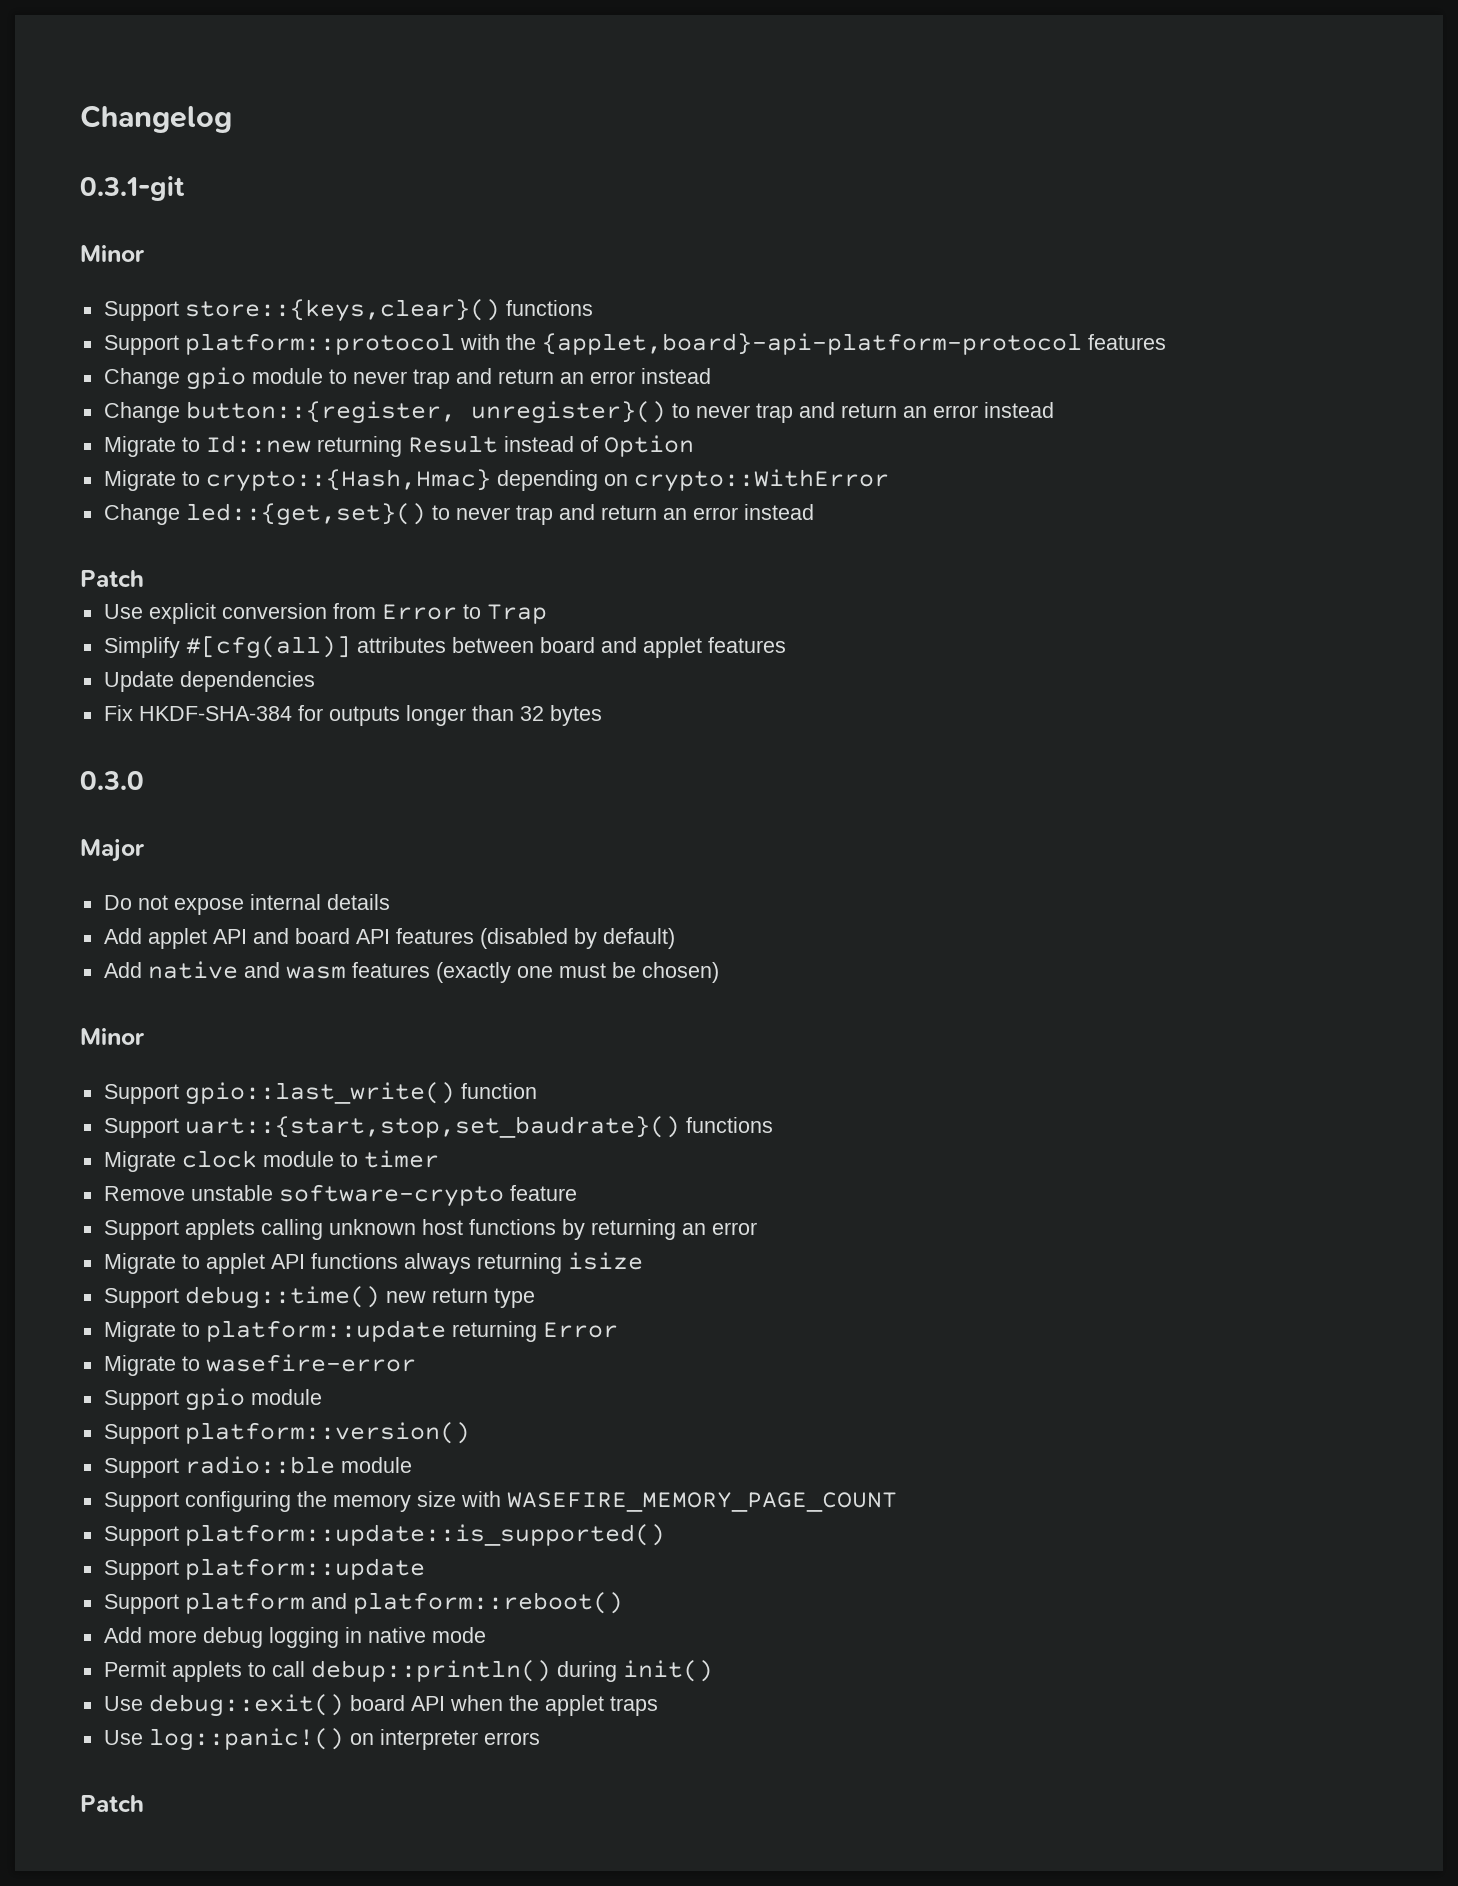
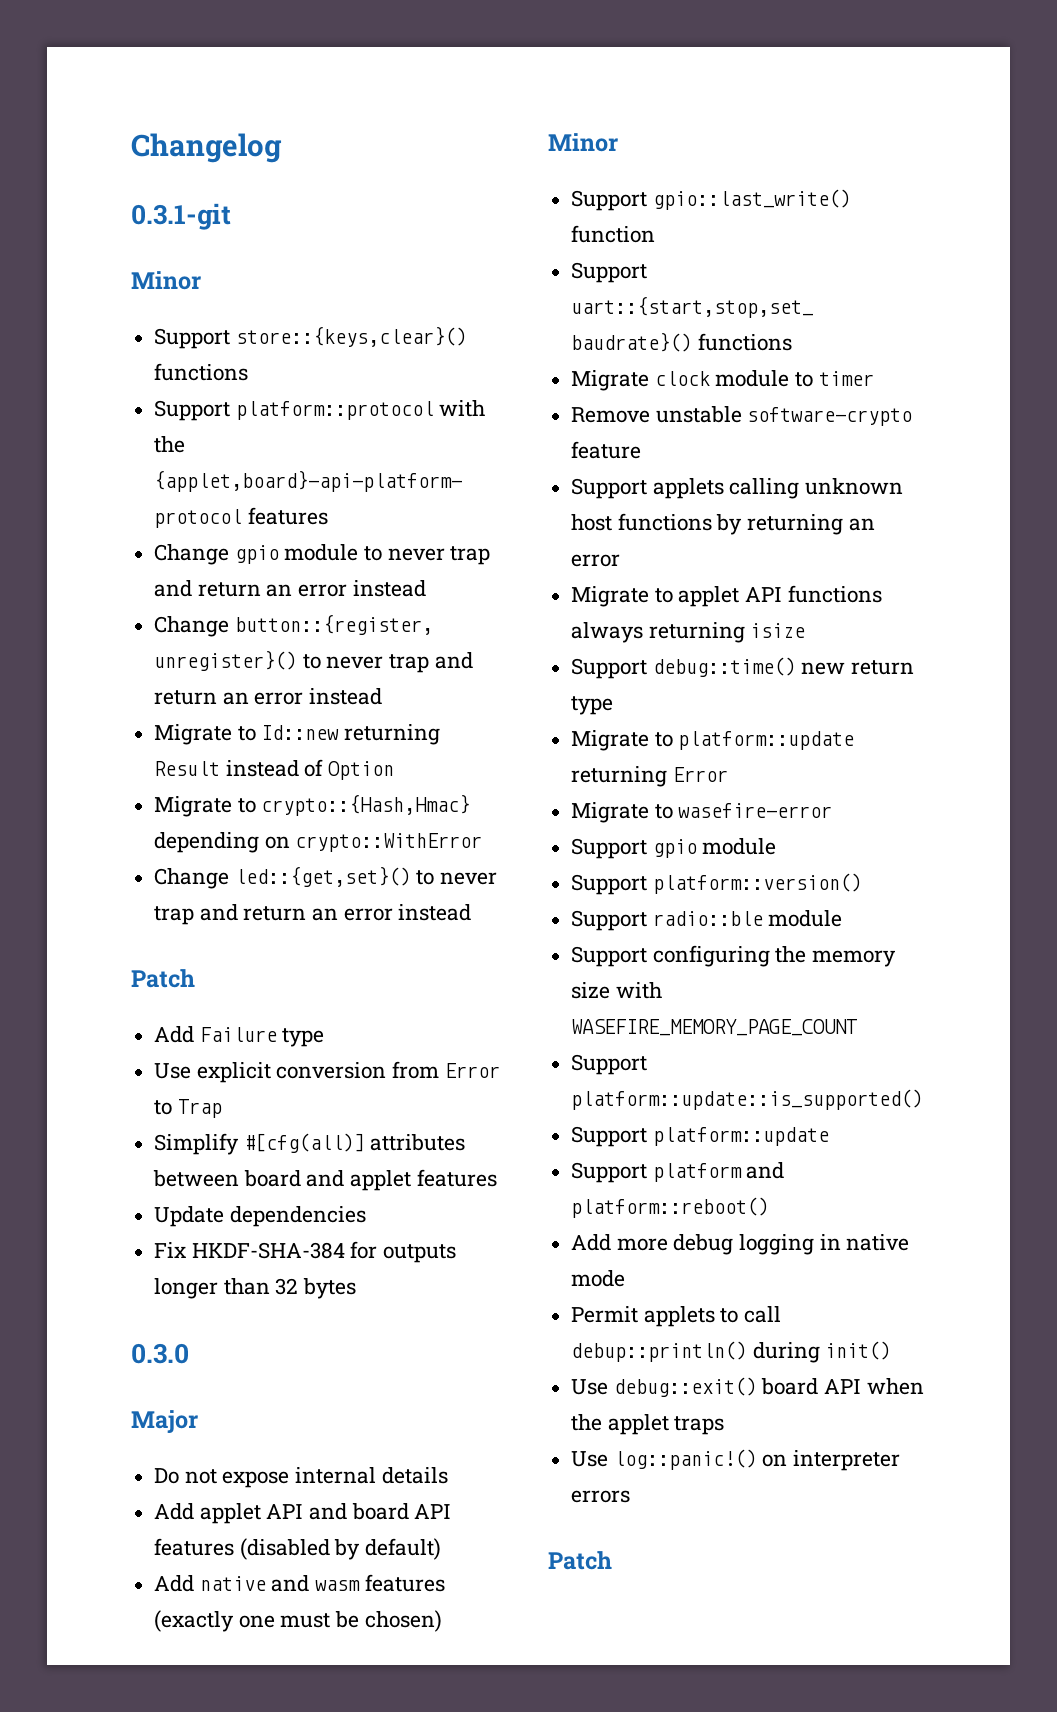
+ Add Failure type

